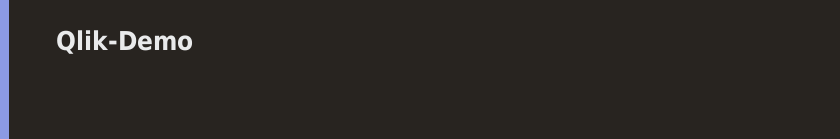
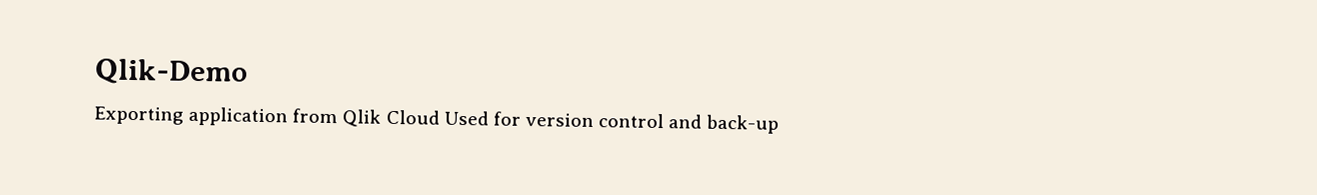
+ Exporting application from Qlik Cloud Used for version control and back-up

